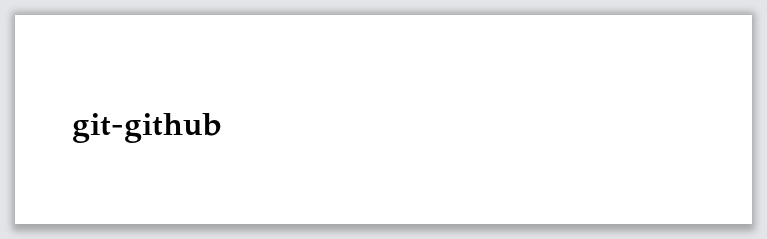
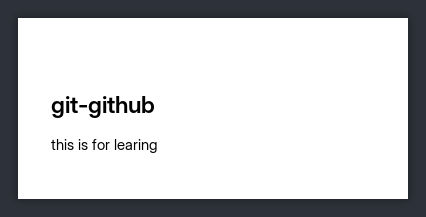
+ this is for learing

